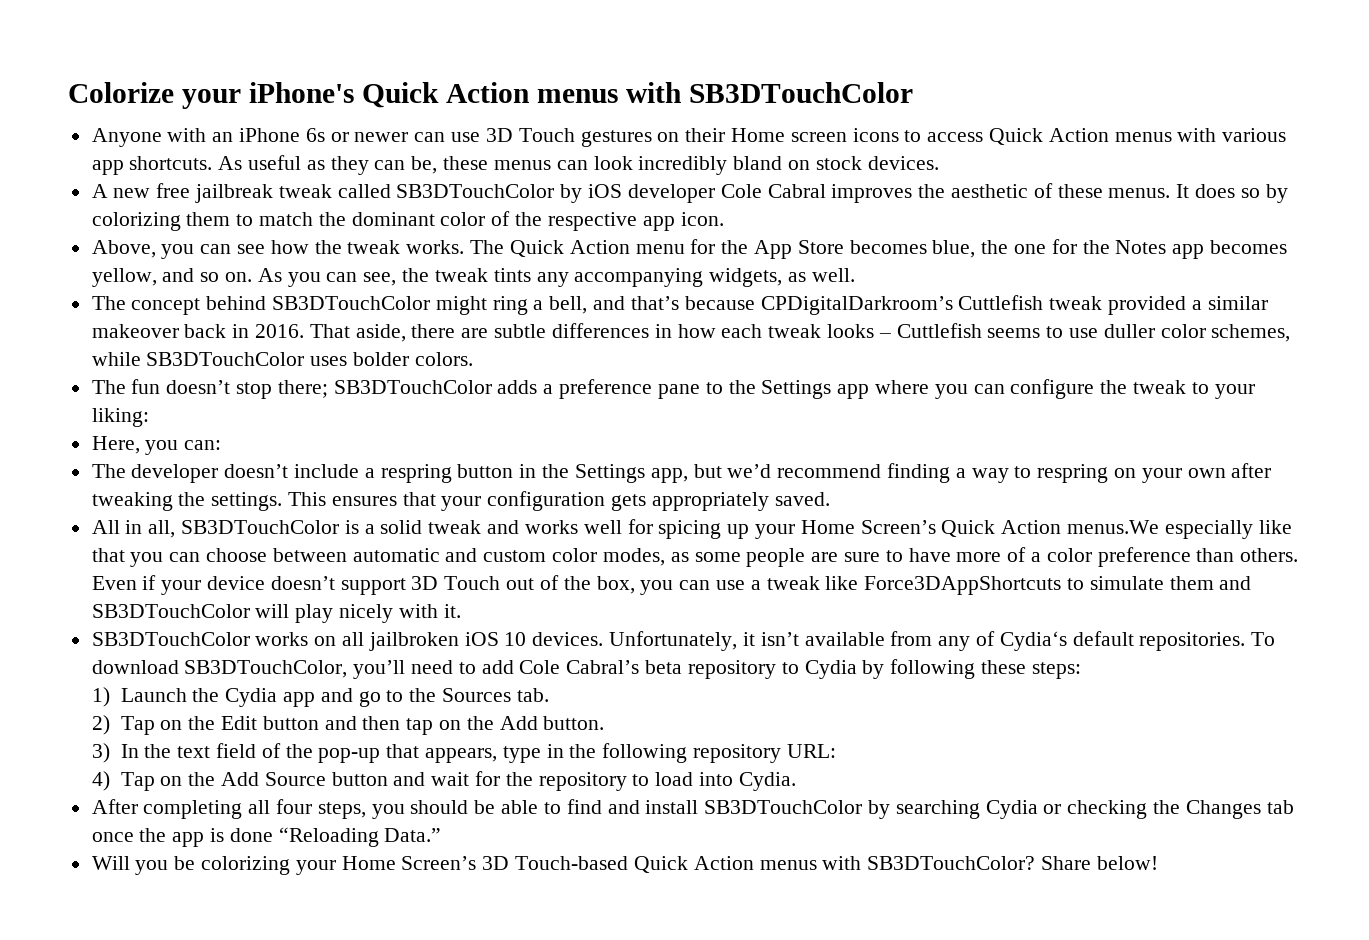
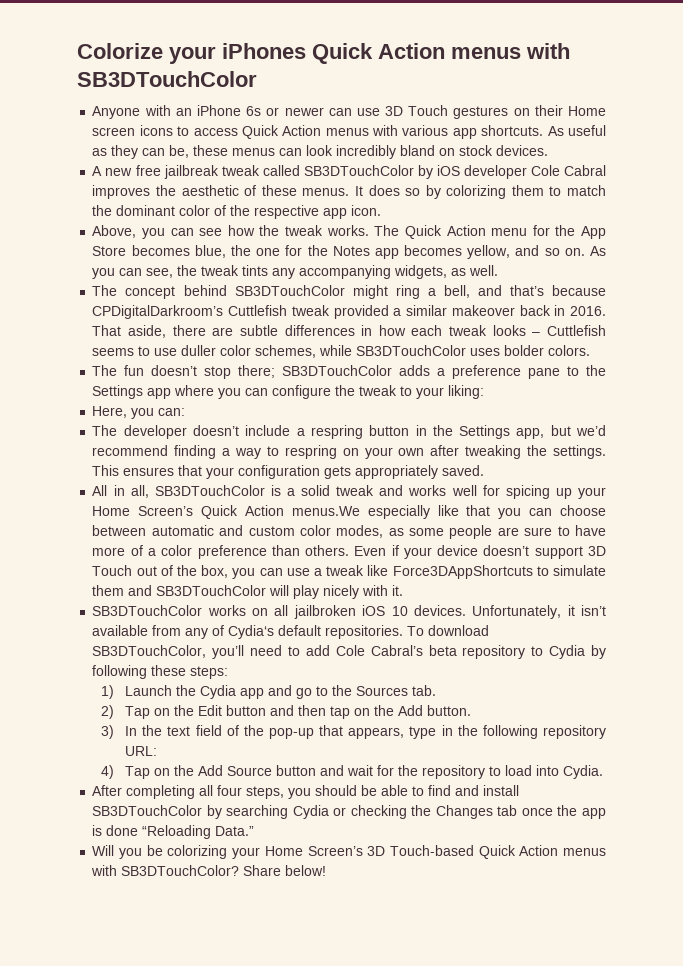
- Colorize your iPhone's Quick Action menus with SB3DTouchColor
+ Colorize your iPhones Quick Action menus with SB3DTouchColor

